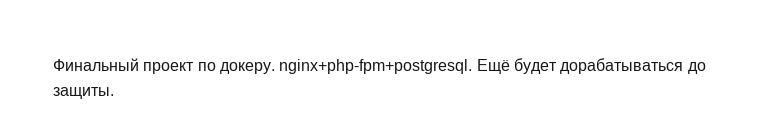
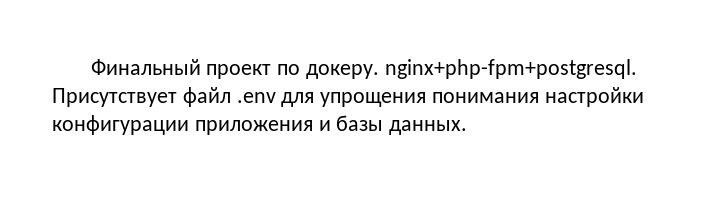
- Ещё будет дорабатываться до защиты.
+ Присутствует файл .env для упрощения понимания настройки конфигурации приложения и базы данных.

